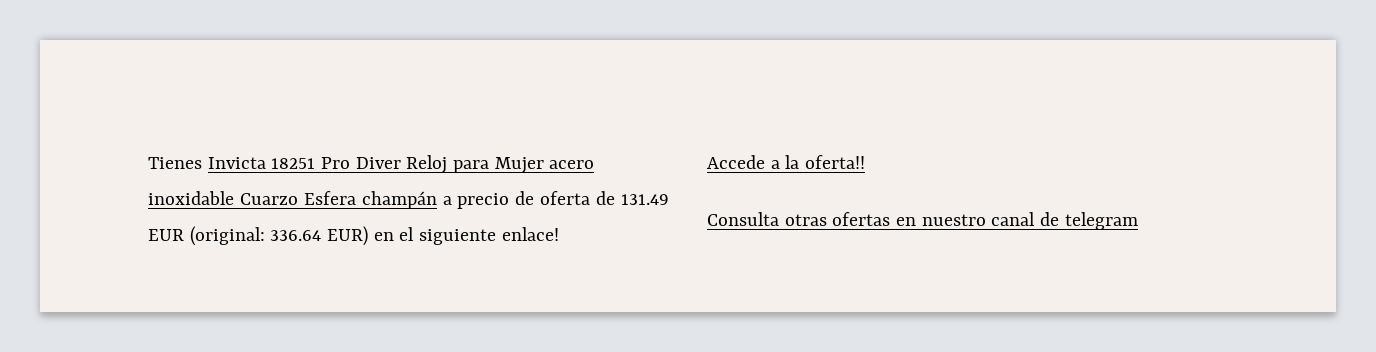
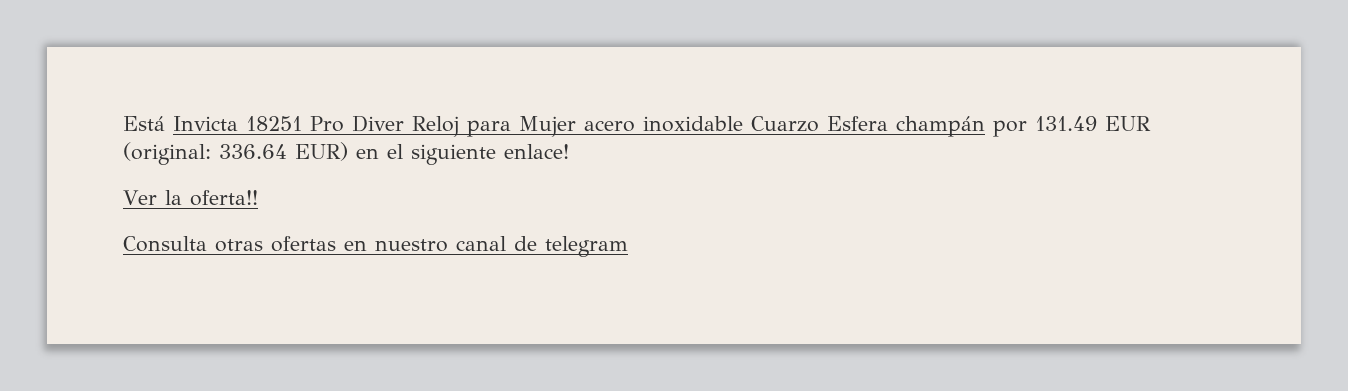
- Tienes Invicta 18251 Pro Diver Reloj para Mujer acero inoxidable Cuarzo Esfera champán a precio de oferta de 131.49 EUR (original: 336.64 EUR) en el siguiente enlace!
+ Está Invicta 18251 Pro Diver Reloj para Mujer acero inoxidable Cuarzo Esfera champán por 131.49 EUR (original: 336.64 EUR) en el siguiente enlace!
- Accede a la oferta!!
+ Ver la oferta!!

